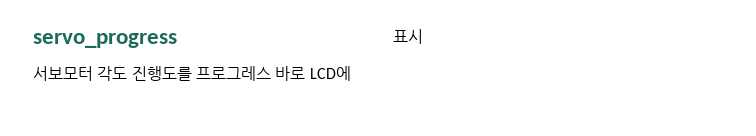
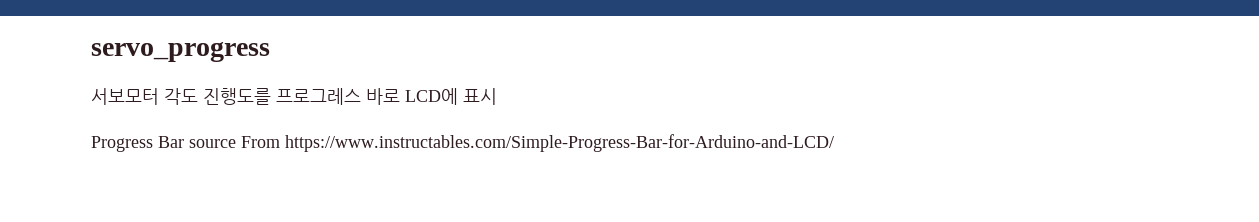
+ Progress Bar source From https://www.instructables.com/Simple-Progress-Bar-for-Arduino-and-LCD/

